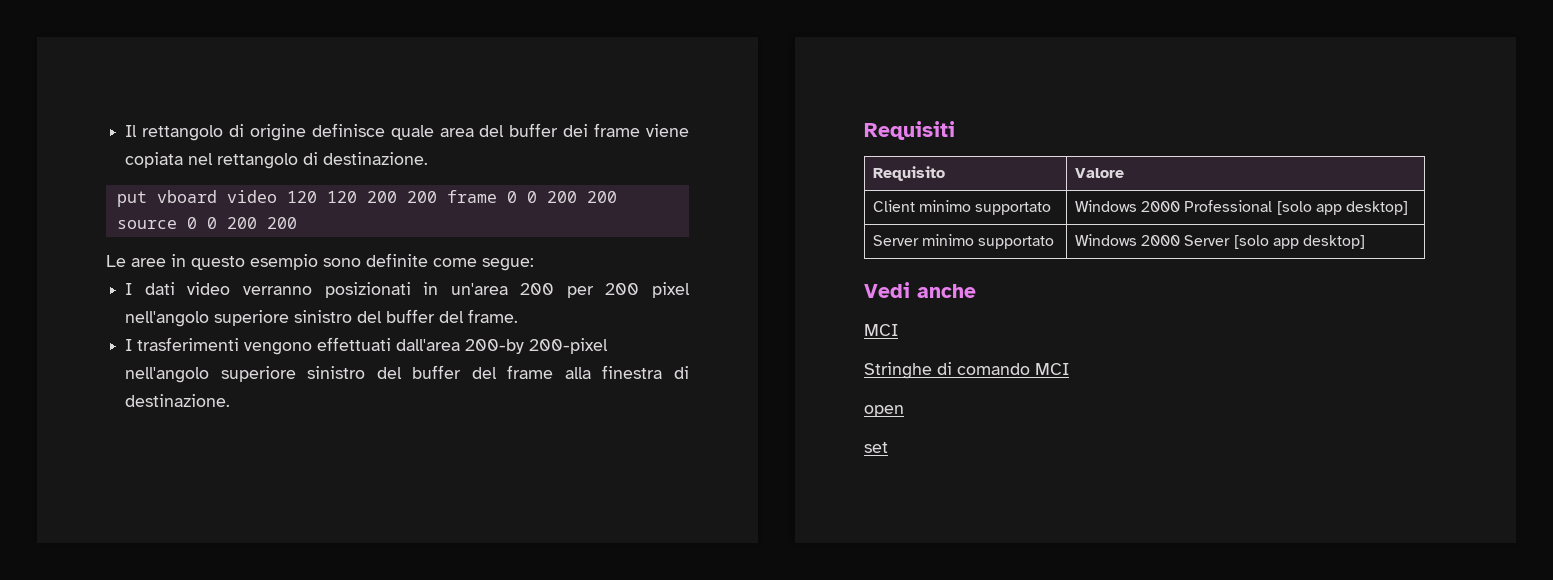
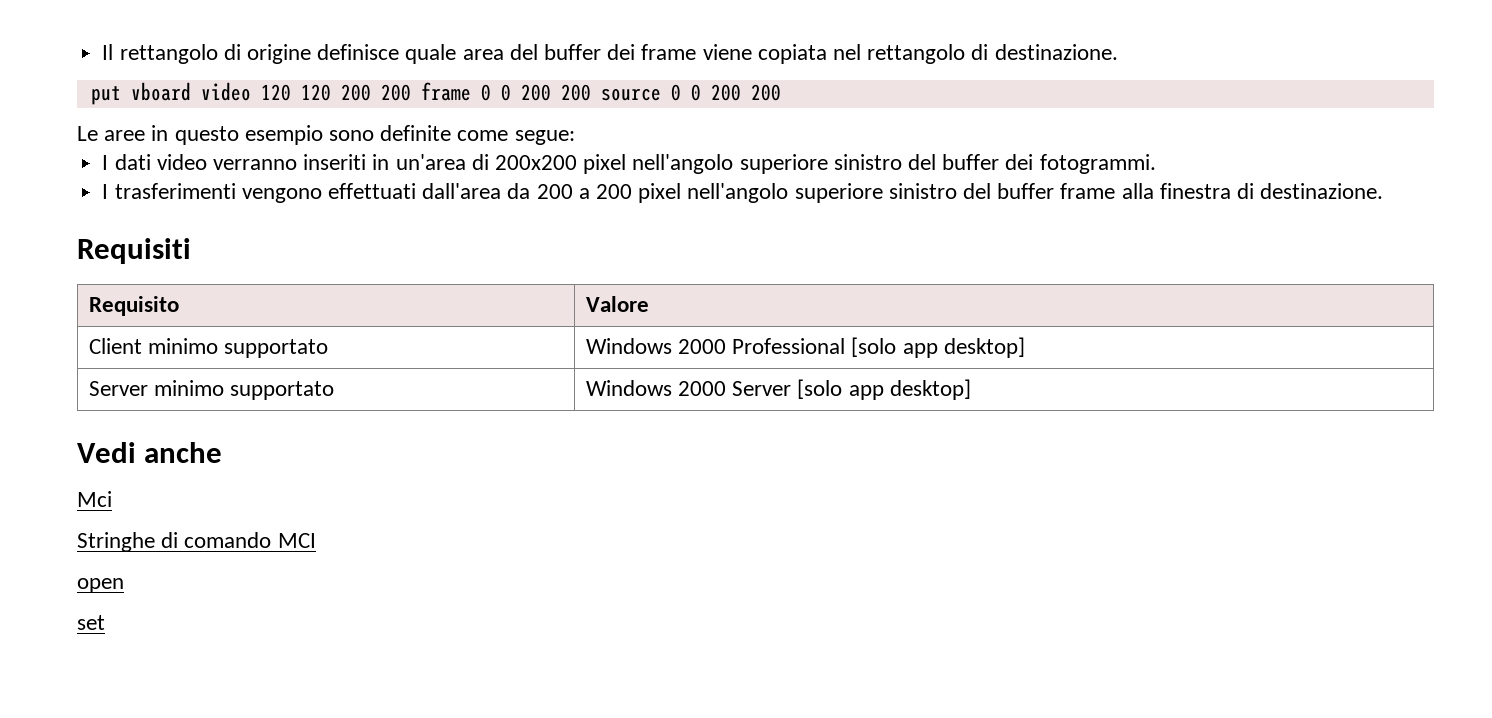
- I dati video verranno posizionati in un'area 200 per 200 pixel nell'angolo superiore sinistro del buffer del frame.
- I trasferimenti vengono effettuati dall'area 200-by 200-pixel nell'angolo superiore sinistro del buffer del frame alla finestra di destinazione.
+ I dati video verranno inseriti in un'area di 200x200 pixel nell'angolo superiore sinistro del buffer dei fotogrammi.
+ I trasferimenti vengono effettuati dall'area da 200 a 200 pixel nell'angolo superiore sinistro del buffer frame alla finestra di destinazione.
  Vedi anche
- MCI
+ Mci

